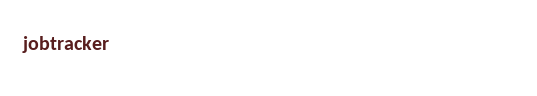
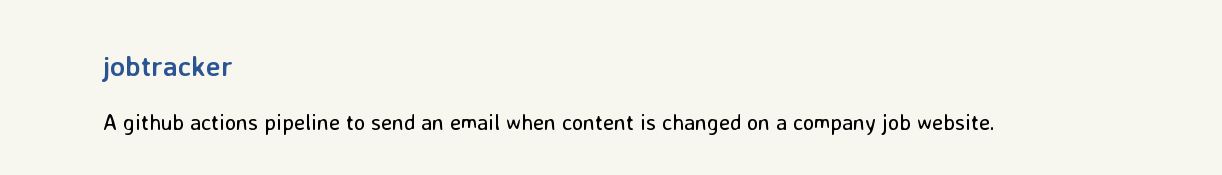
+ A github actions pipeline to send an email when content is changed on a company job website.

